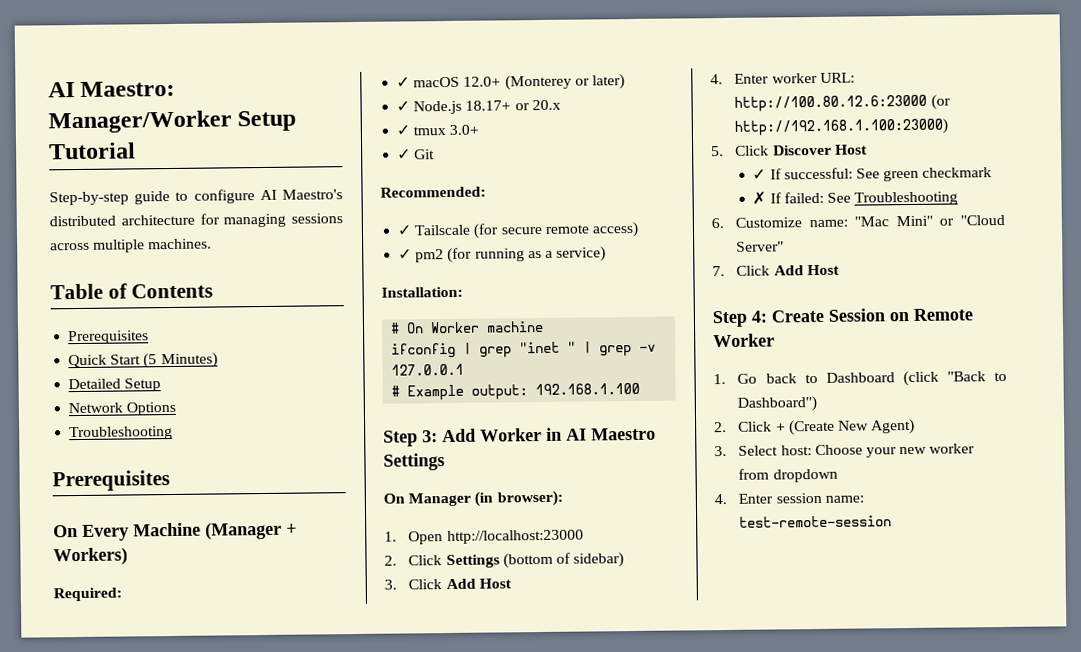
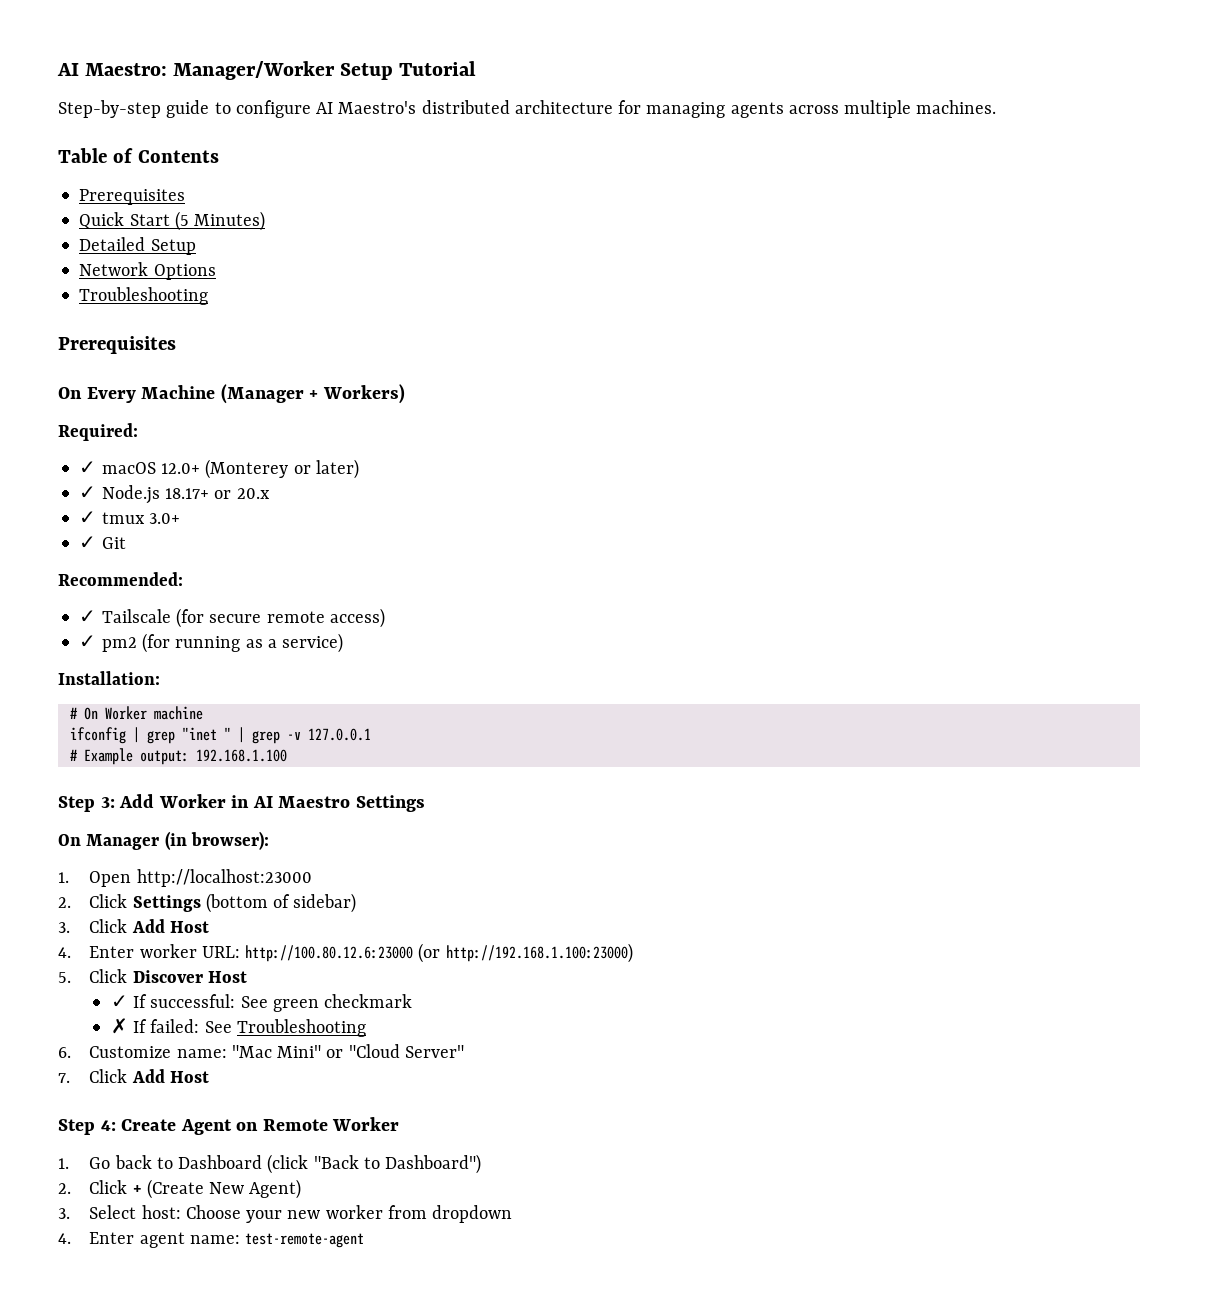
- Step-by-step guide to configure AI Maestro's distributed architecture for managing sessions across multiple machines.
+ Step-by-step guide to configure AI Maestro's distributed architecture for managing agents across multiple machines.
- Step 4: Create Session on Remote Worker
+ Step 4: Create Agent on Remote Worker
- 4. Enter session name: test-remote-session
+ 4. Enter agent name: test-remote-agent

